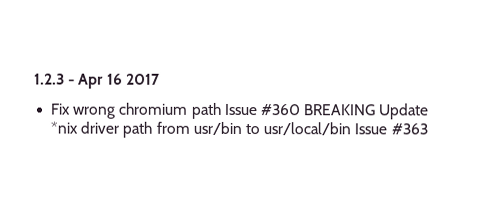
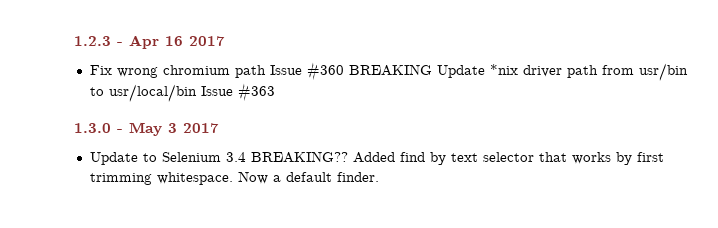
+ 1.3.0 - May 3 2017
+ Update to Selenium 3.4 BREAKING?? Added find by text selector that works by first trimming whitespace. Now a default finder.

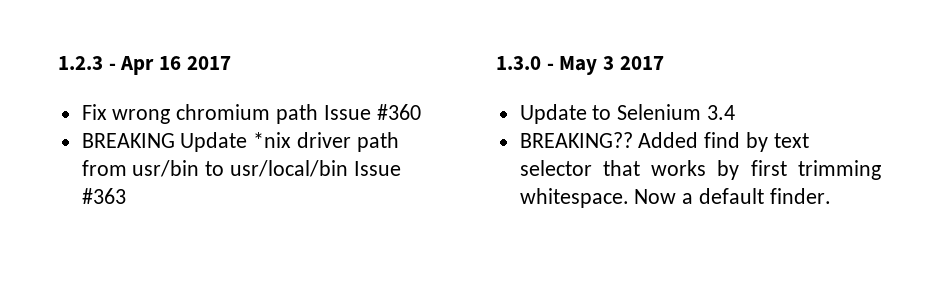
- Fix wrong chromium path Issue #360 BREAKING Update *nix driver path from usr/bin to usr/local/bin Issue #363
+ Fix wrong chromium path Issue #360
+ BREAKING Update *nix driver path from usr/bin to usr/local/bin Issue #363
- Update to Selenium 3.4 BREAKING??
+ Update to Selenium 3.4
+ BREAKING??

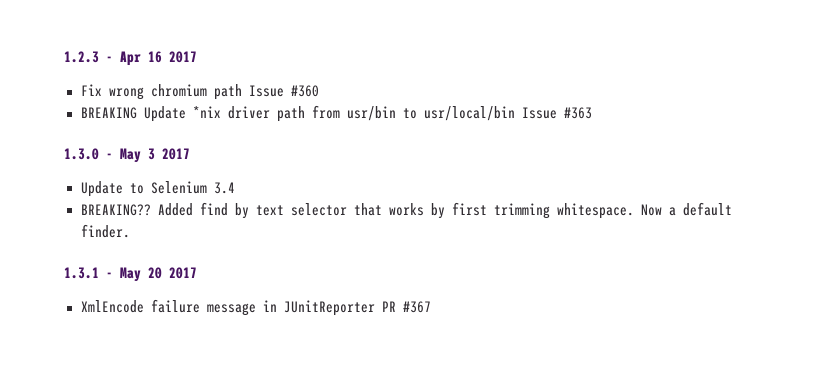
+ 1.3.1 - May 20 2017
+ XmlEncode failure message in JUnitReporter PR #367

